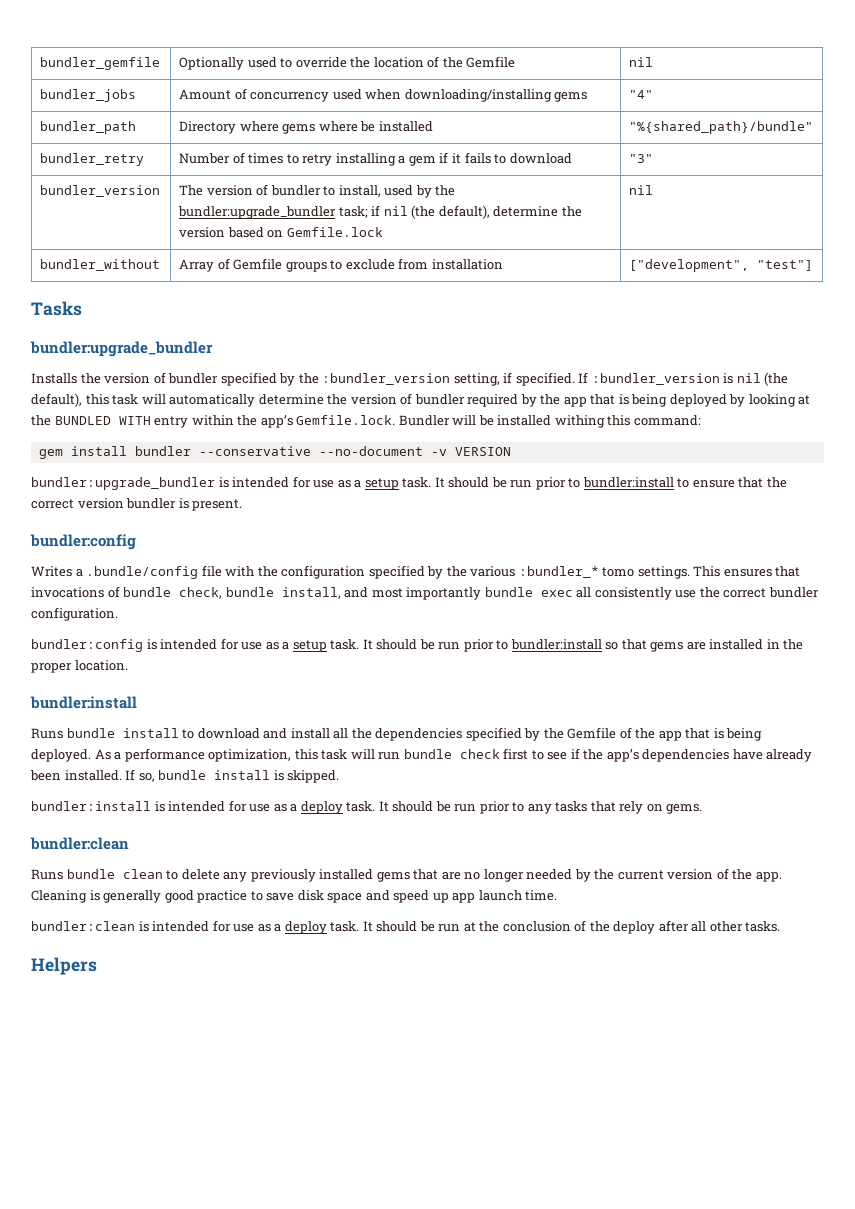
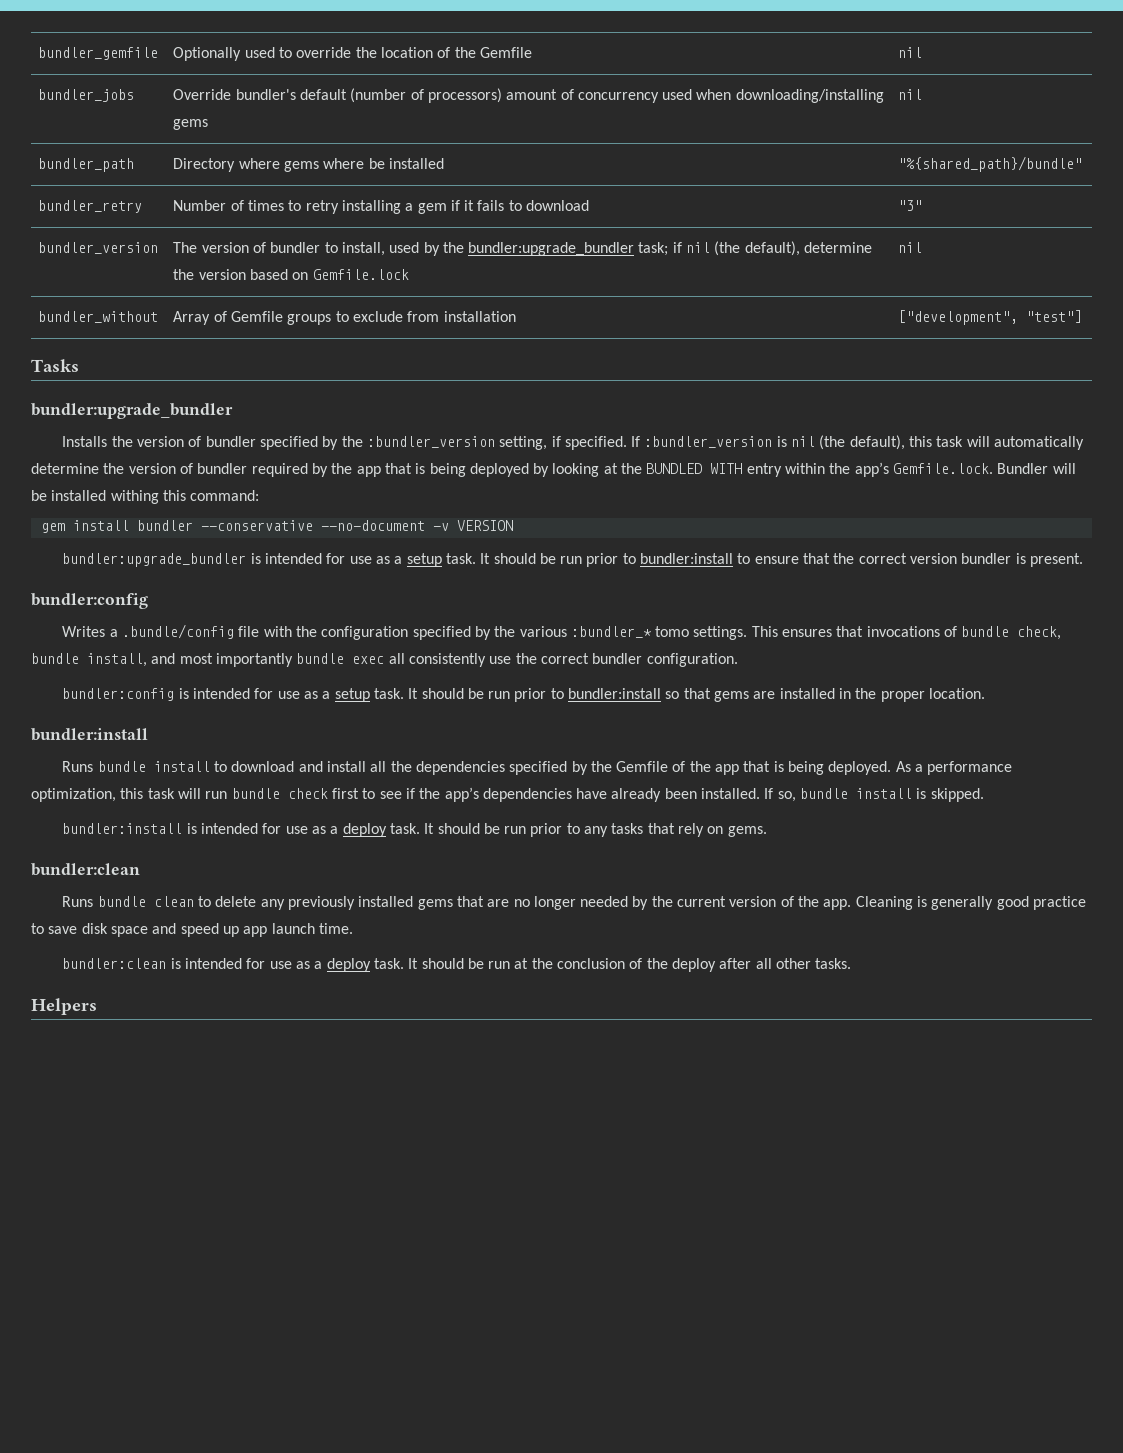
- bundler_jobs | Amount of concurrency used when downloading/installing gems | "4"
+ bundler_jobs | Override bundler's default (number of processors) amount of concurrency used when downloading/installing gems | nil

